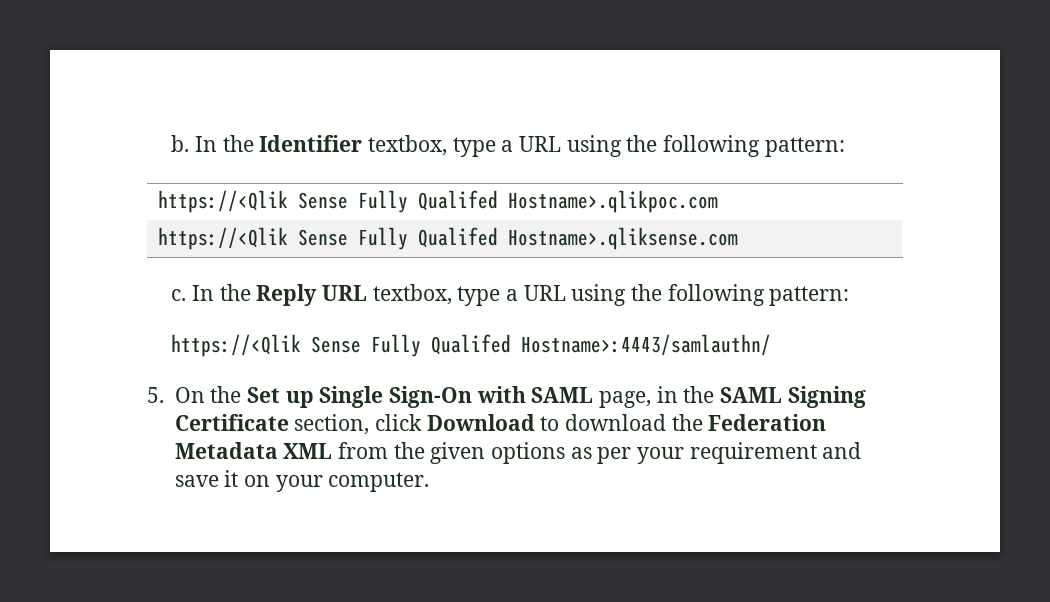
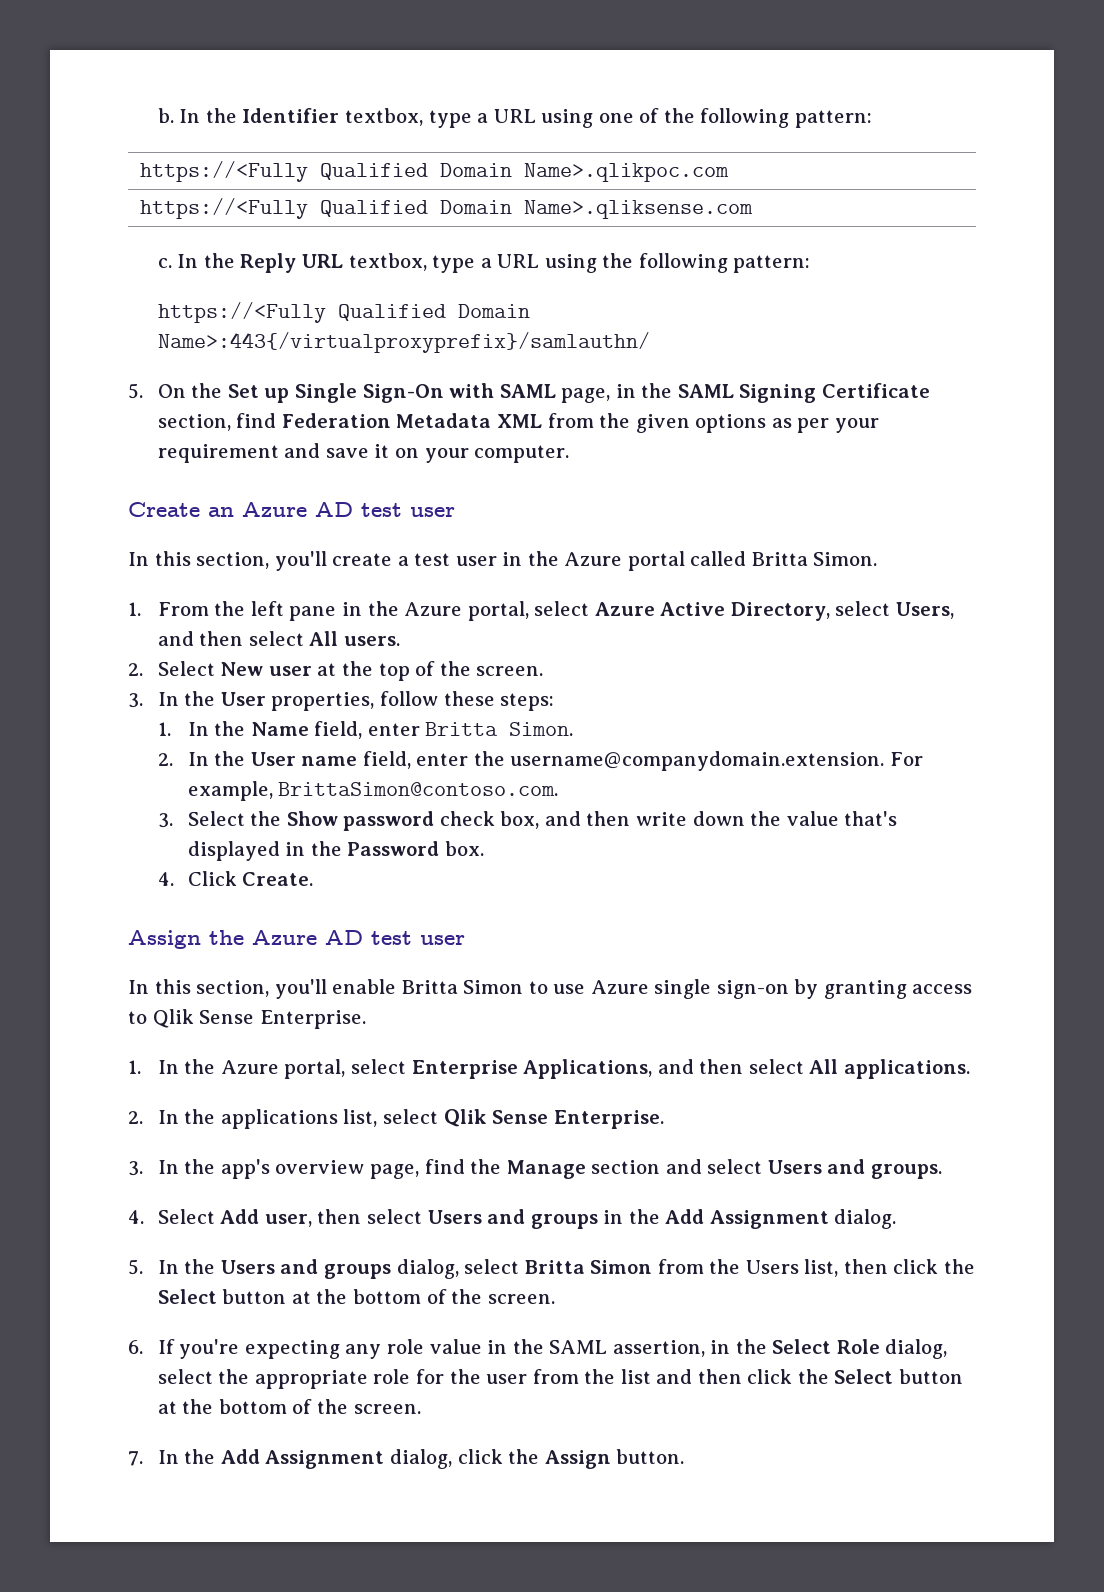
- In the Identifier textbox, type a URL using the following pattern:
- https://<Qlik Sense Fully Qualifed Hostname>.qlikpoc.com
- https://<Qlik Sense Fully Qualifed Hostname>.qliksense.com
+ In the Identifier textbox, type a URL using one of the following pattern:
+ https://<Fully Qualified Domain Name>.qlikpoc.com
+ https://<Fully Qualified Domain Name>.qliksense.com
- https://<Qlik Sense Fully Qualifed Hostname>:4443/samlauthn/
+ https://<Fully Qualified Domain Name>:443{/virtualproxyprefix}/samlauthn/
- 5. On the Set up Single Sign-On with SAML page, in the SAML Signing Certificate section, click Download to download the Federation Metadata XML from the given options as per your requirement and save it on your computer.
+ 5. On the Set up Single Sign-On with SAML page, in the SAML Signing Certificate section, find Federation Metadata XML from the given options as per your requirement and save it on your computer.
+ Create an Azure AD test user
+ In this section, you'll create a test user in the Azure portal called Britta Simon.
+ 1. From the left pane in the Azure portal, select Azure Active Directory, select Users, and then select All users.
+ 2. Select New user at the top of the screen.
+ 3. In the User properties, follow these steps:
+ 1. In the Name field, enter Britta Simon.
+ 2. In the User name field, enter the username@companydomain.extension. For example, BrittaSimon@contoso.com.
+ 3. Select the Show password check box, and then write down the value that's displayed in the Password box.
+ 4. Click Create.
+ Assign the Azure AD test user
+ In this section, you'll enable Britta Simon to use Azure single sign-on by granting access to Qlik Sense Enterprise.
+ 1. In the Azure portal, select Enterprise Applications, and then select All applications.
+ 2. In the applications list, select Qlik Sense Enterprise.
+ 3. In the app's overview page, find the Manage section and select Users and groups.
+ 4. Select Add user, then select Users and groups in the Add Assignment dialog.
+ 5. In the Users and groups dialog, select Britta Simon from the Users list, then click the Select button at the bottom of the screen.
+ 6. If you're expecting any role value in the SAML assertion, in the Select Role dialog, select the appropriate role for the user from the list and then click the Select button at the bottom of the screen.
+ 7. In the Add Assignment dialog, click the Assign button.

